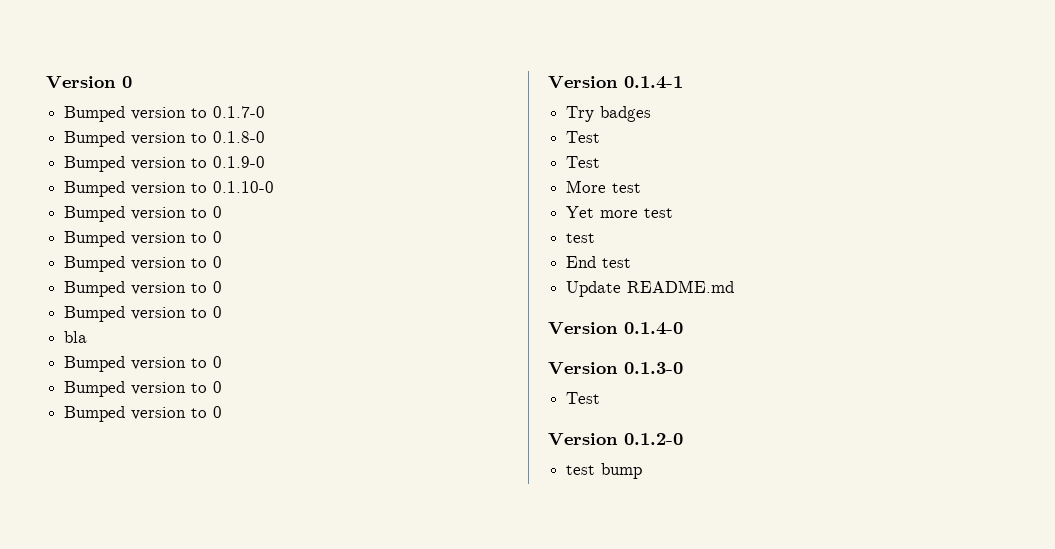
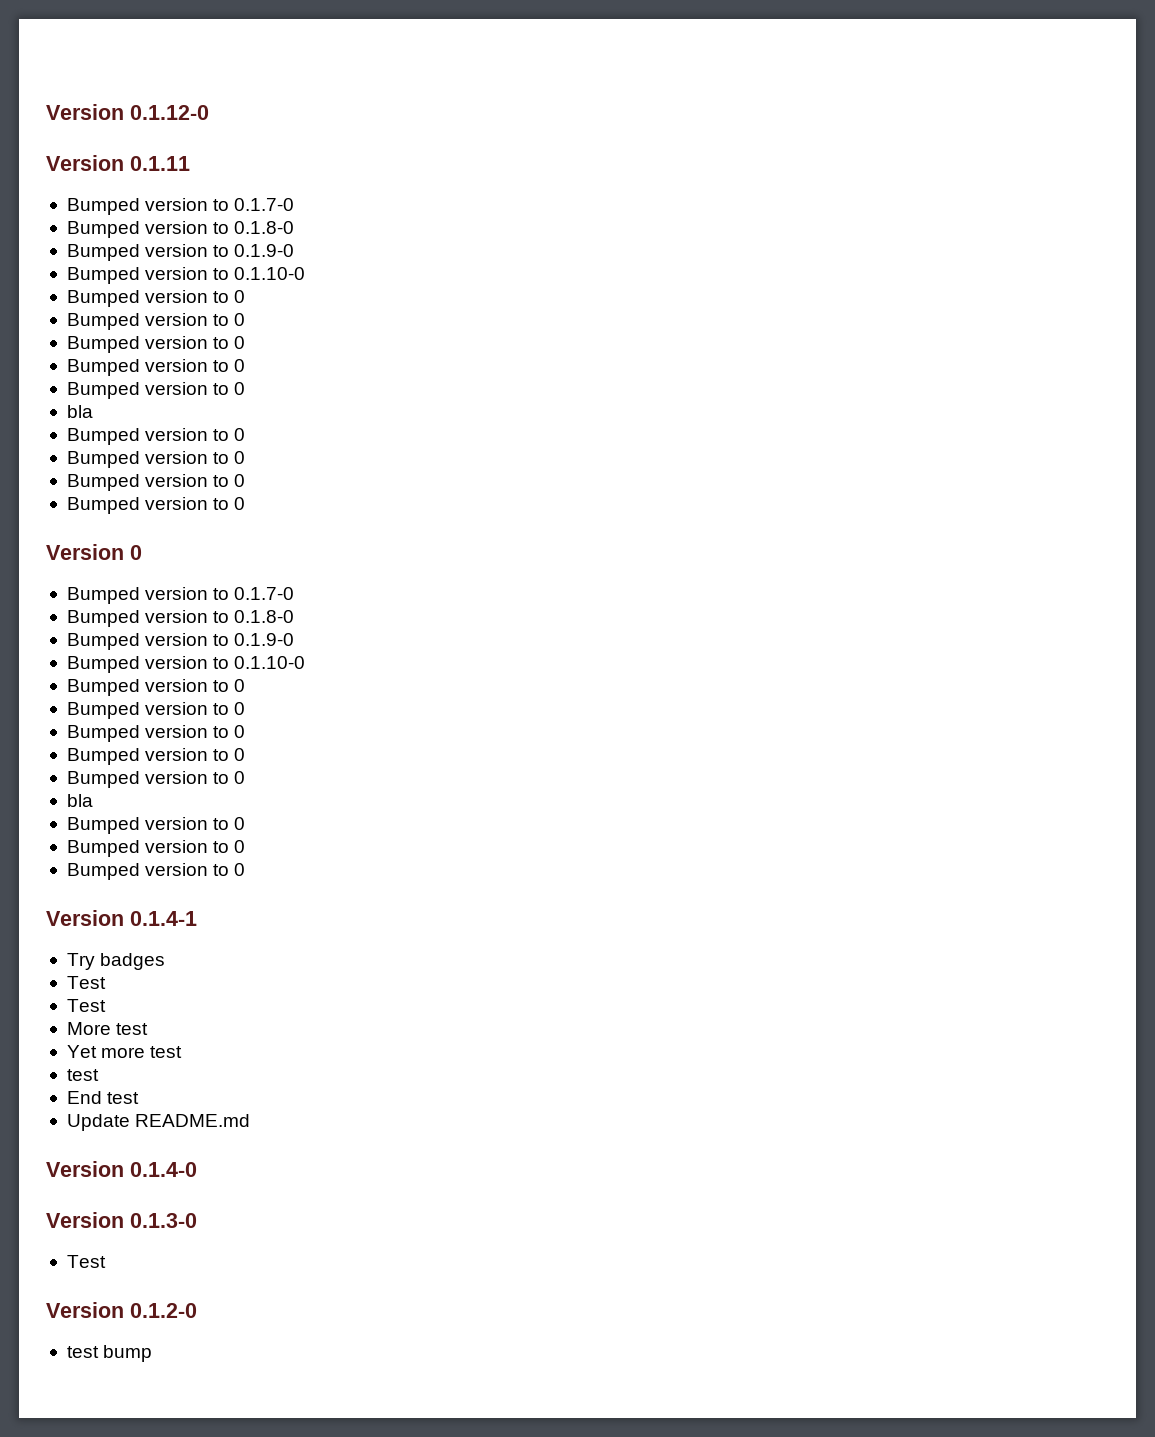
+ Version 0.1.12-0
+ Version 0.1.11
+ Bumped version to 0.1.7-0
+ Bumped version to 0.1.8-0
+ Bumped version to 0.1.9-0
+ Bumped version to 0.1.10-0
+ Bumped version to 0
+ Bumped version to 0
+ Bumped version to 0
+ Bumped version to 0
+ Bumped version to 0
+ bla
+ Bumped version to 0
+ Bumped version to 0
+ Bumped version to 0
+ Bumped version to 0

